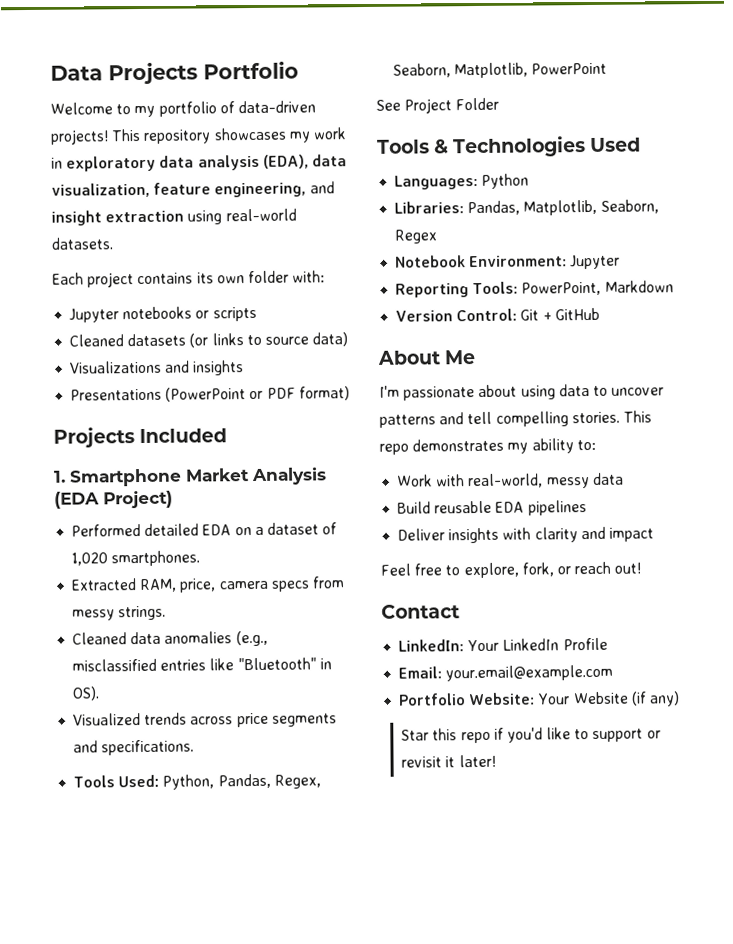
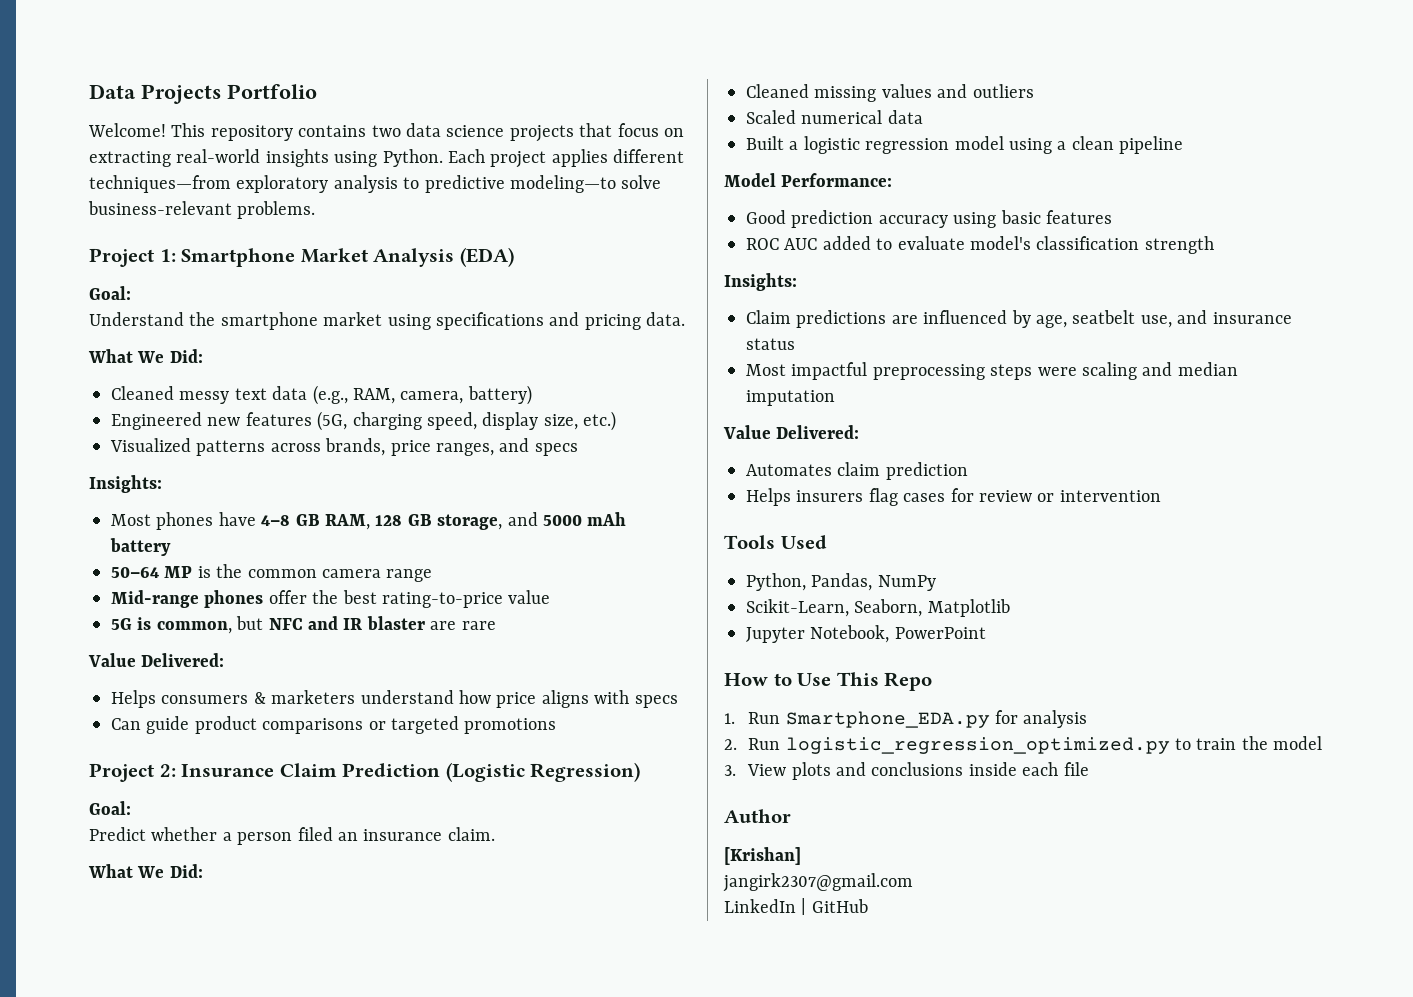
- Welcome to my portfolio of data-driven projects! This repository showcases my work in exploratory data analysis (EDA), data visualization, feature engineering, and insight extraction using real-world datasets.
- Each project contains its own folder with:
- Jupyter notebooks or scripts
- Cleaned datasets (or links to source data)
- Visualizations and insights
- Presentations (PowerPoint or PDF format)
- Projects Included
- 1. Smartphone Market Analysis (EDA Project)
- Performed detailed EDA on a dataset of 1,020 smartphones.
- Extracted RAM, price, camera specs from messy strings.
- Cleaned data anomalies (e.g., misclassified entries like "Bluetooth" in OS).
- Visualized trends across price segments and specifications.
- Tools Used: Python, Pandas, Regex, Seaborn, Matplotlib, PowerPoint
- See Project Folder
- Tools & Technologies Used
- Languages: Python
- Libraries: Pandas, Matplotlib, Seaborn, Regex
- Notebook Environment: Jupyter
- Reporting Tools: PowerPoint, Markdown
- Version Control: Git + GitHub
- About Me
- I'm passionate about using data to uncover patterns and tell compelling stories. This repo demonstrates my ability to:
- Work with real-world, messy data
- Build reusable EDA pipelines
- Deliver insights with clarity and impact
- Feel free to explore, fork, or reach out!
- Contact
- LinkedIn: Your LinkedIn Profile
- Email: your.email@example.com
- Portfolio Website: Your Website (if any)
- Star this repo if you'd like to support or revisit it later!
+ Welcome! This repository contains two data science projects that focus on extracting real-world insights using Python. Each project applies different techniques—from exploratory analysis to predictive modeling—to solve business-relevant problems.
+ Project 1: Smartphone Market Analysis (EDA)
+ Goal:
+ Understand the smartphone market using specifications and pricing data.
+ What We Did:
+ Cleaned messy text data (e.g., RAM, camera, battery)
+ Engineered new features (5G, charging speed, display size, etc.)
+ Visualized patterns across brands, price ranges, and specs
+ Insights:
+ Most phones have 4–8 GB RAM, 128 GB storage, and 5000 mAh battery
+ 50–64 MP is the common camera range
+ Mid-range phones offer the best rating-to-price value
+ 5G is common, but NFC and IR blaster are rare
+ Value Delivered:
+ Helps consumers & marketers understand how price aligns with specs
+ Can guide product comparisons or targeted promotions
+ Project 2: Insurance Claim Prediction (Logistic Regression)
+ Goal:
+ Predict whether a person filed an insurance claim.
+ What We Did:
+ Cleaned missing values and outliers
+ Scaled numerical data
+ Built a logistic regression model using a clean pipeline
+ Model Performance:
+ Good prediction accuracy using basic features
+ ROC AUC added to evaluate model's classification strength
+ Insights:
+ Claim predictions are influenced by age, seatbelt use, and insurance status
+ Most impactful preprocessing steps were scaling and median imputation
+ Value Delivered:
+ Automates claim prediction
+ Helps insurers flag cases for review or intervention
+ Tools Used
+ Python, Pandas, NumPy
+ Scikit-Learn, Seaborn, Matplotlib
+ Jupyter Notebook, PowerPoint
+ How to Use This Repo
+ 1. Run Smartphone_EDA.py for analysis
+ 2. Run logistic_regression_optimized.py to train the model
+ 3. View plots and conclusions inside each file
+ Author
+ [Krishan]
+ jangirk2307@gmail.com
+ LinkedIn | GitHub

